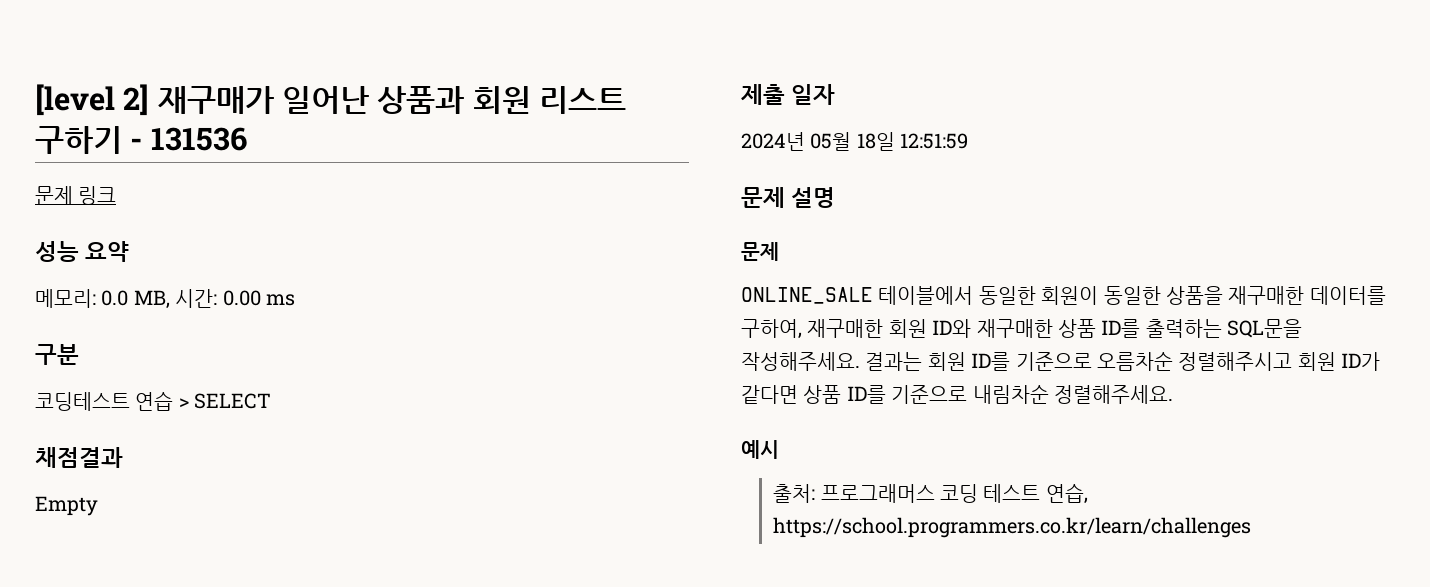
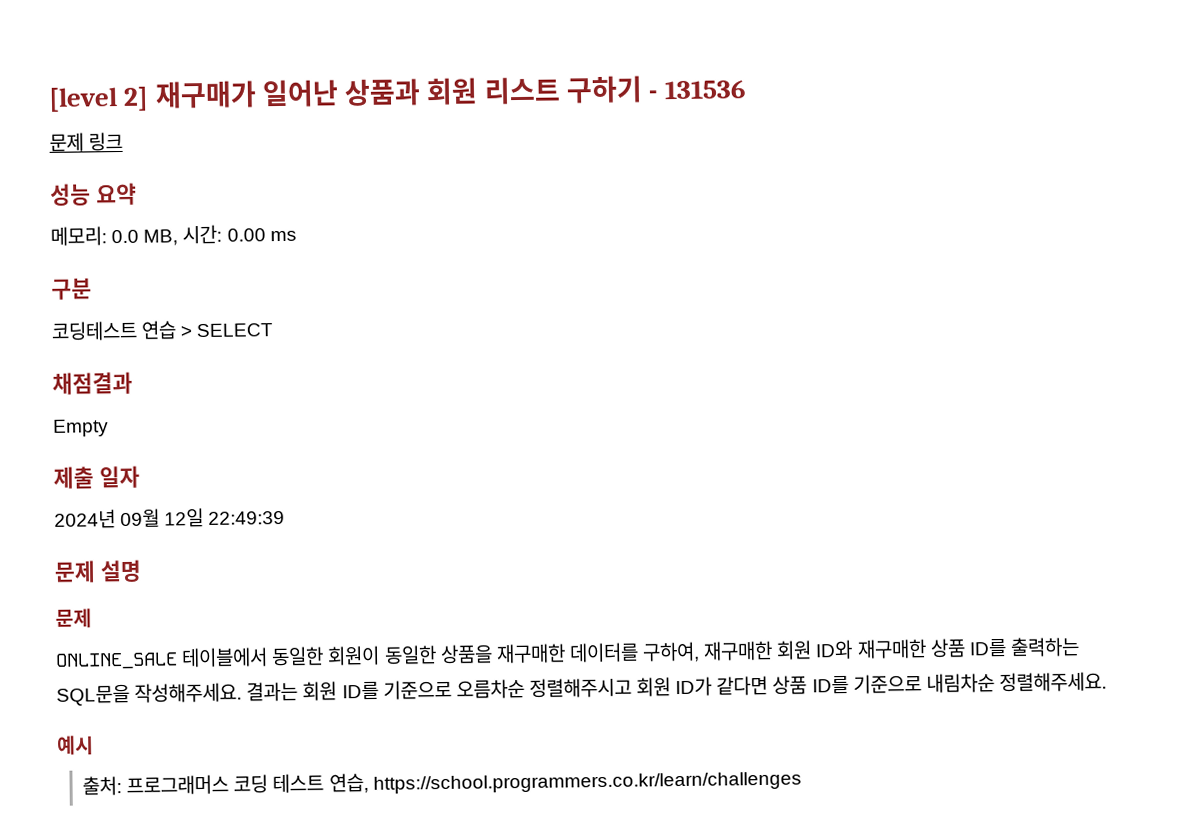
- 2024년 05월 18일 12:51:59
+ 2024년 09월 12일 22:49:39

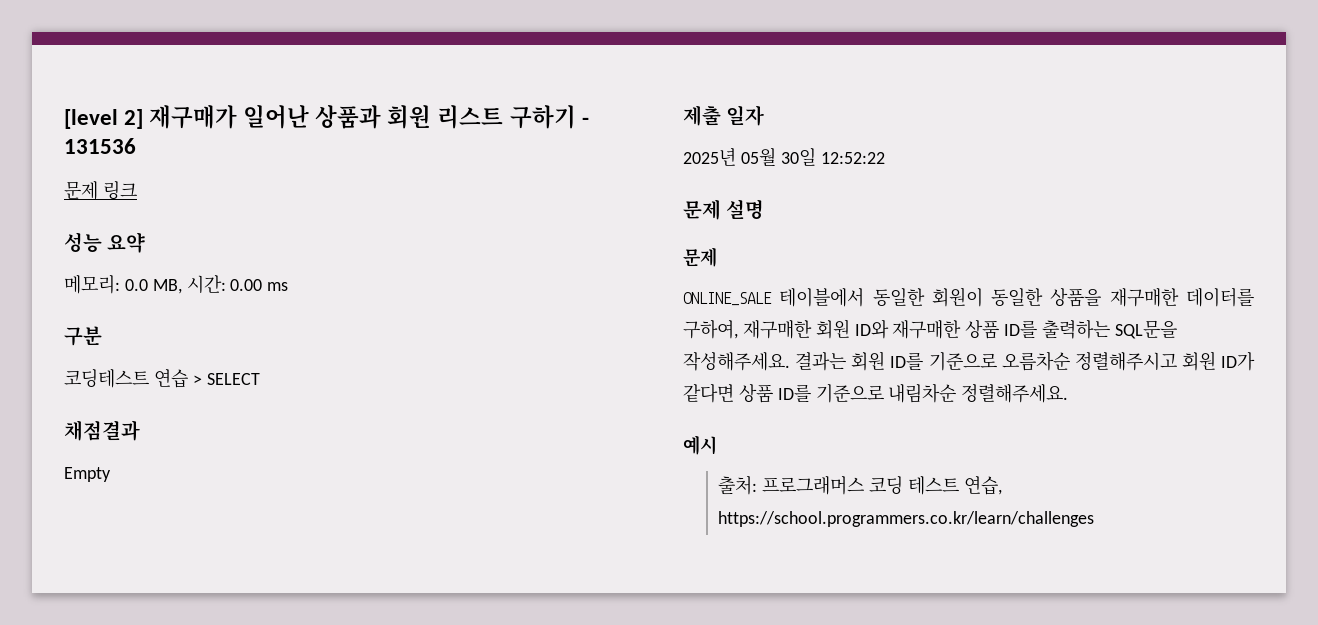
- 2024년 09월 12일 22:49:39
+ 2025년 05월 30일 12:52:22

